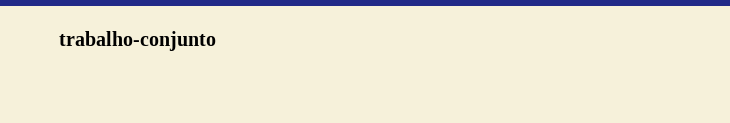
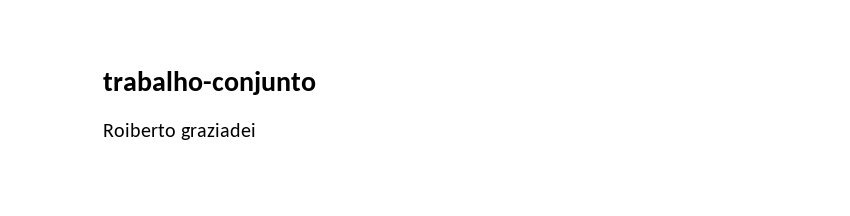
+ Roiberto graziadei

